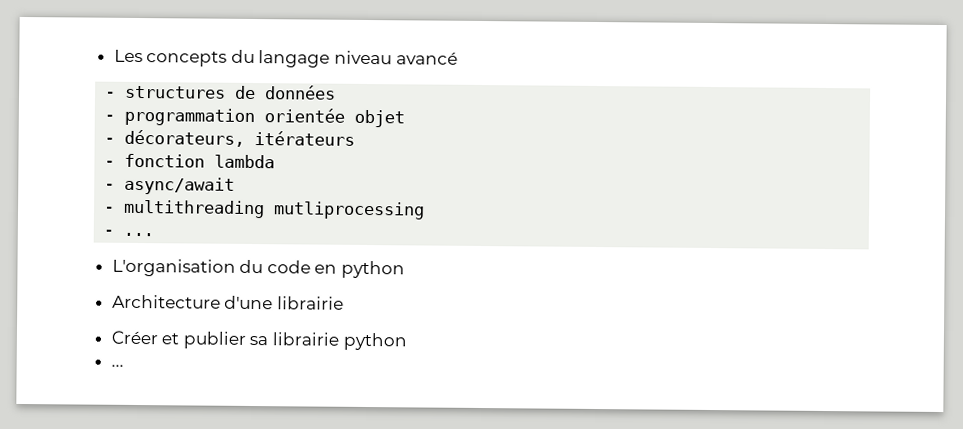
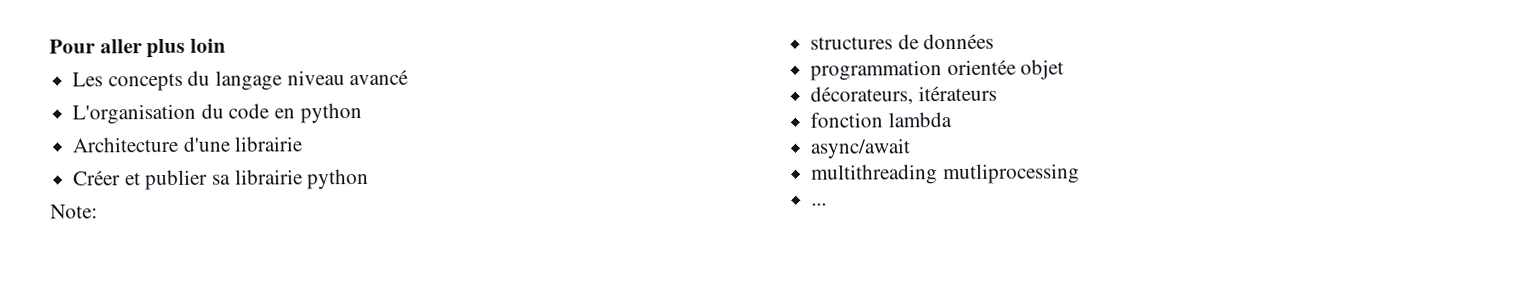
+ Pour aller plus loin
- - structures de données
- - programmation orientée objet
- - décorateurs, itérateurs
- - fonction lambda
- - async/await
- - multithreading mutliprocessing
- - ...
+ Note:
+ structures de données
+ programmation orientée objet
+ décorateurs, itérateurs
+ fonction lambda
+ async/await
+ multithreading mutliprocessing

